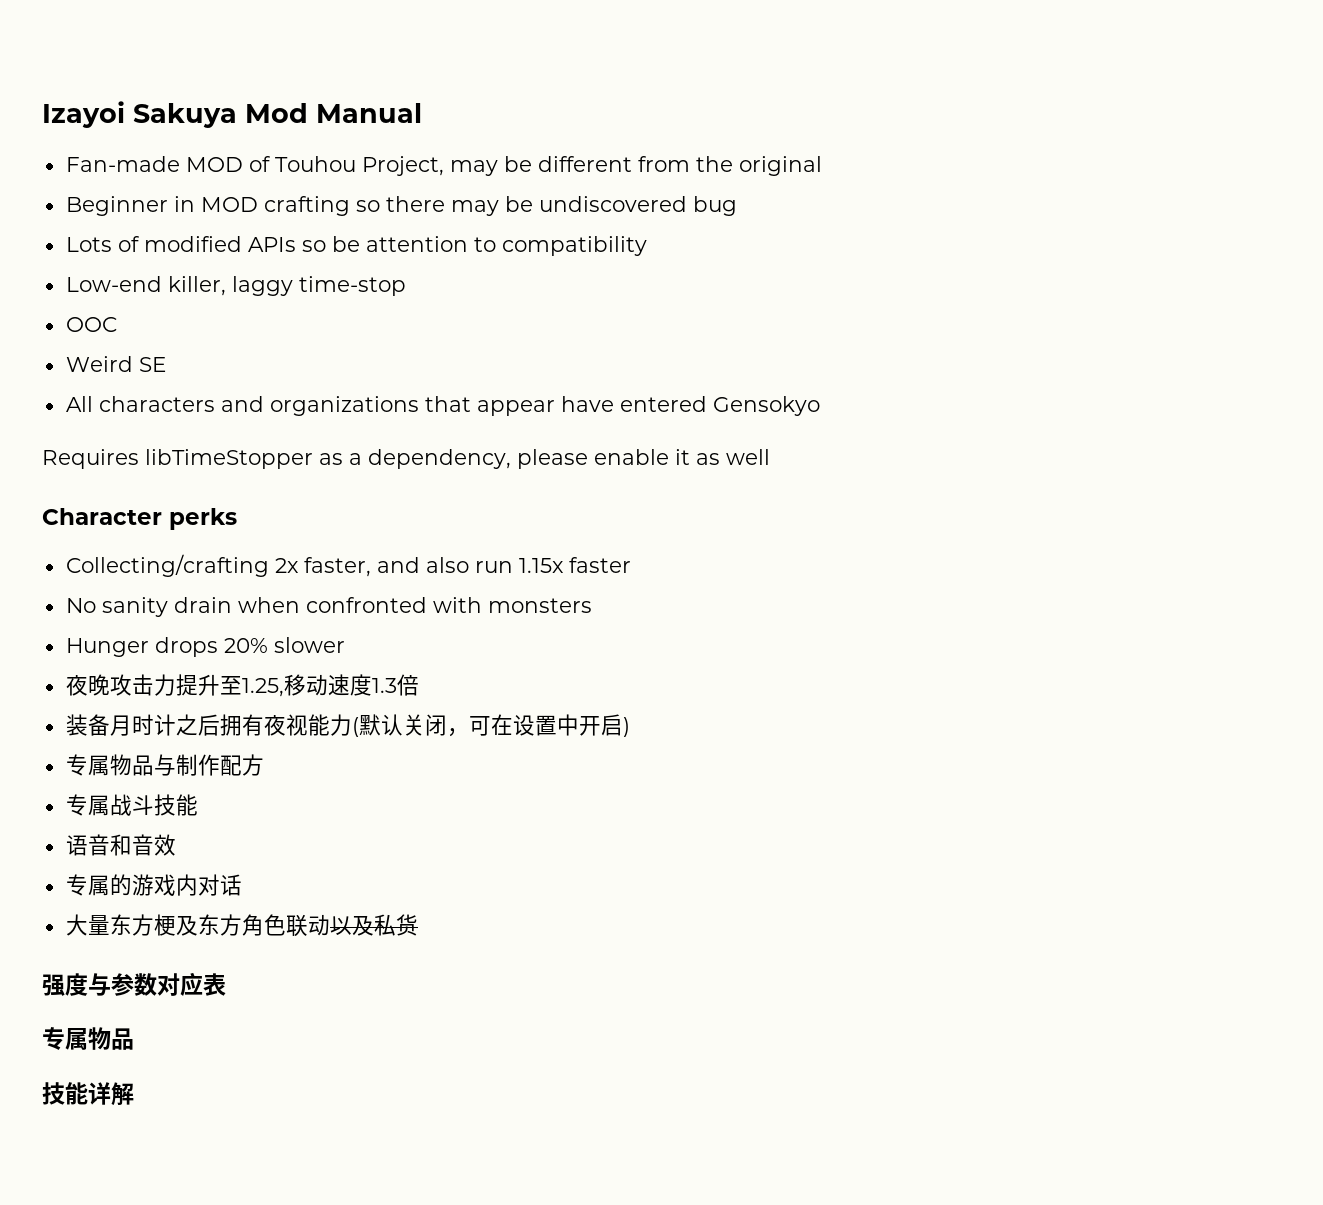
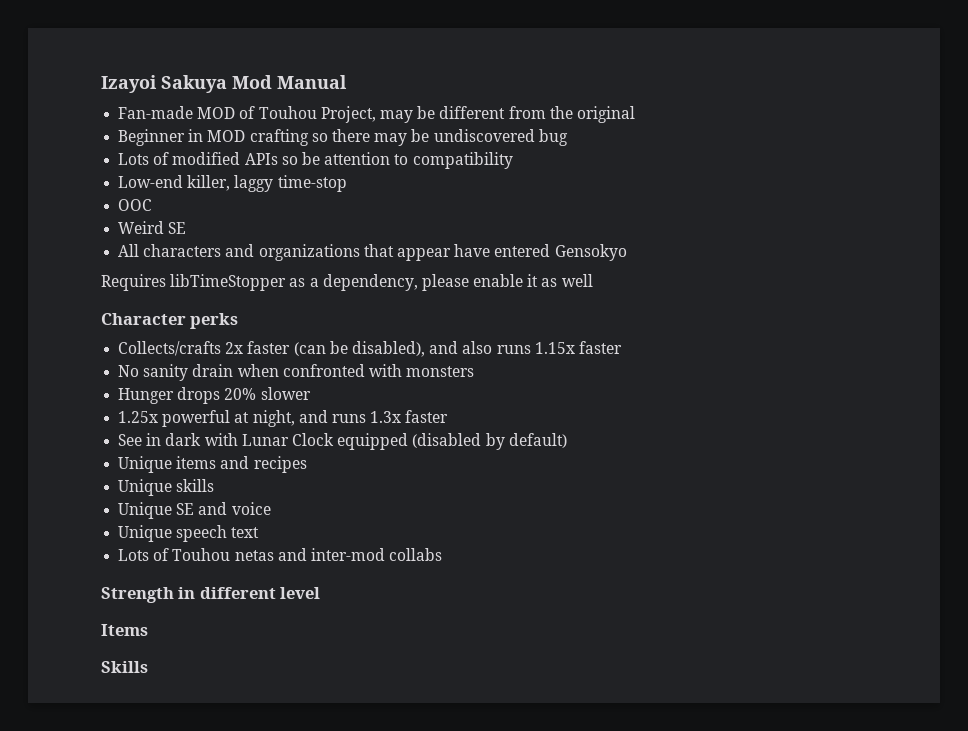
- Collecting/crafting 2x faster, and also run 1.15x faster
+ Collects/crafts 2x faster (can be disabled), and also runs 1.15x faster
- 夜晚攻击力提升至1.25,移动速度1.3倍
- 装备月时计之后拥有夜视能力(默认关闭，可在设置中开启)
- 专属物品与制作配方
- 专属战斗技能
- 语音和音效
- 专属的游戏内对话
- 大量东方梗及东方角色联动以及私货
- 强度与参数对应表
- 专属物品
- 技能详解
+ 1.25x powerful at night, and runs 1.3x faster
+ See in dark with Lunar Clock equipped (disabled by default)
+ Unique items and recipes
+ Unique skills
+ Unique SE and voice
+ Unique speech text
+ Lots of Touhou netas and inter-mod collabs
+ Strength in different level
+ Items
+ Skills

